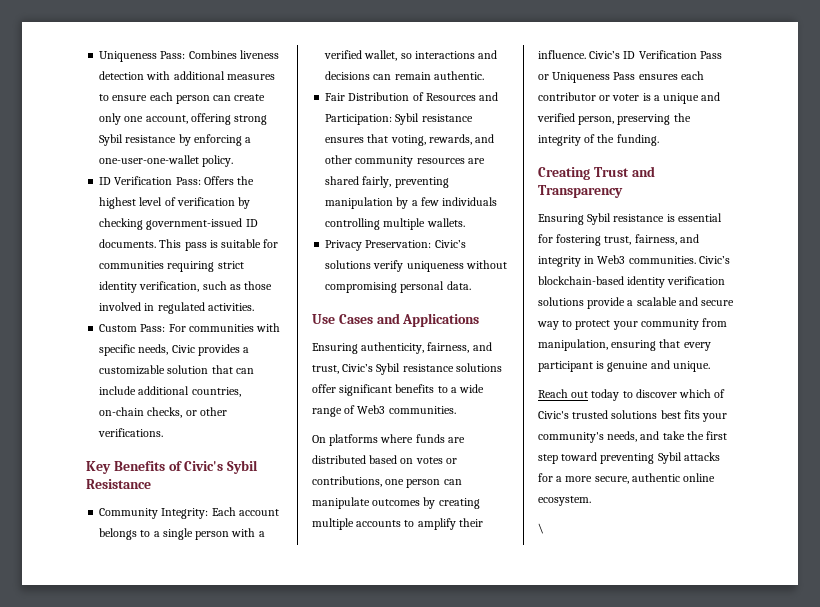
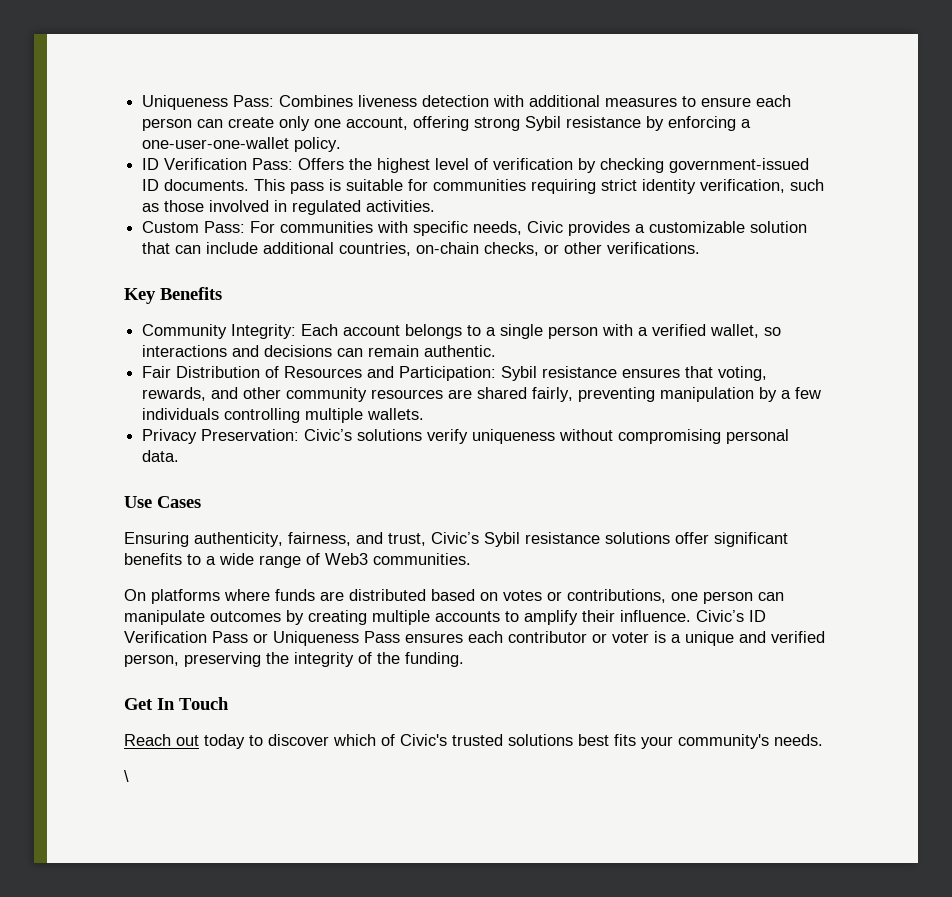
- Key Benefits of Civic's Sybil Resistance
+ Key Benefits
- Use Cases and Applications
+ Use Cases
- Creating Trust and Transparency
- Ensuring Sybil resistance is essential for fostering trust, fairness, and integrity in Web3 communities. Civic’s blockchain-based identity verification solutions provide a scalable and secure way to protect your community from manipulation, ensuring that every participant is genuine and unique.
+ Get In Touch
- Reach out today to discover which of Civic's trusted solutions best fits your community's needs, and take the first step toward preventing Sybil attacks for a more secure, authentic online ecosystem.
+ Reach out today to discover which of Civic's trusted solutions best fits your community's needs.

